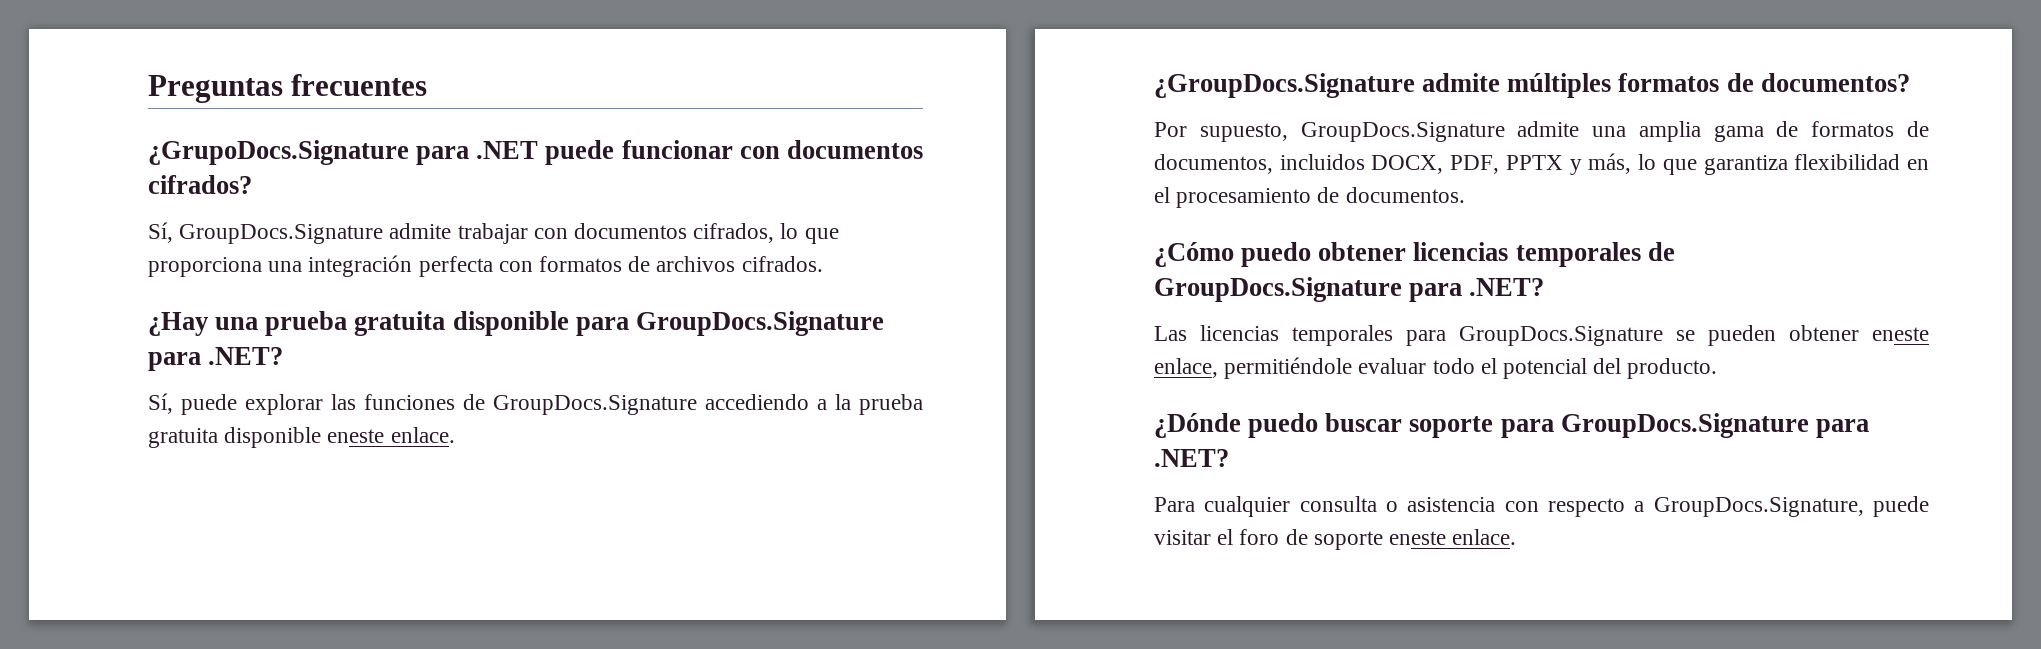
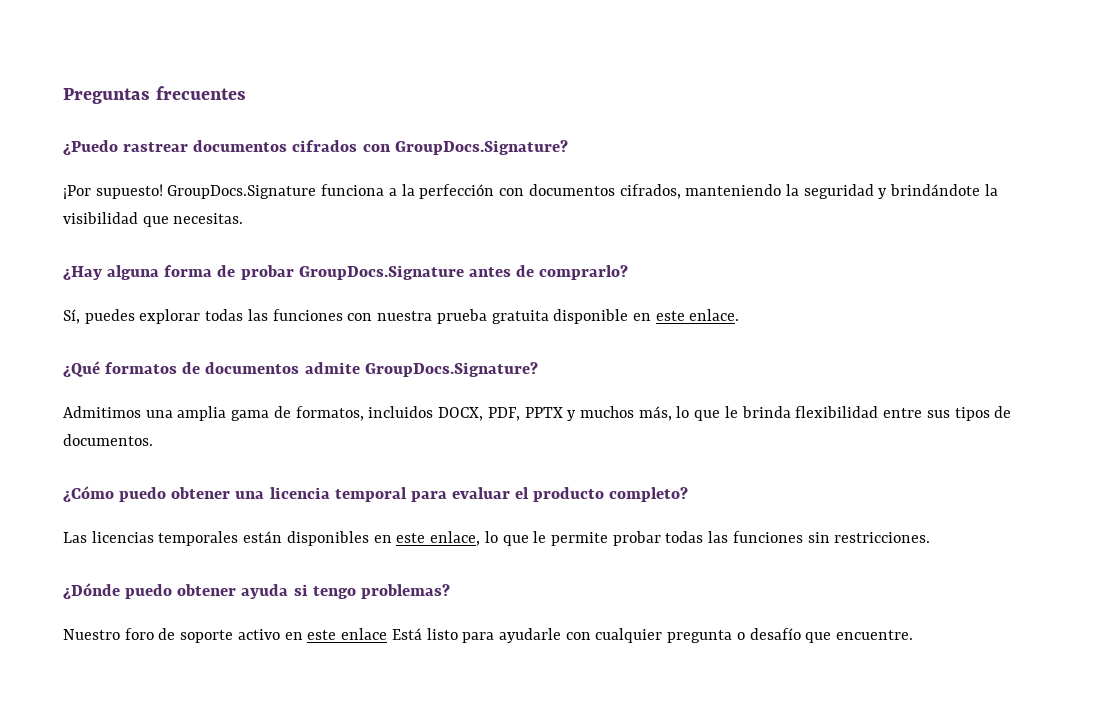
- ¿GrupoDocs.Signature para .NET puede funcionar con documentos cifrados?
- Sí, GroupDocs.Signature admite trabajar con documentos cifrados, lo que proporciona una integración perfecta con formatos de archivos cifrados.
- ¿Hay una prueba gratuita disponible para GroupDocs.Signature para .NET?
- Sí, puede explorar las funciones de GroupDocs.Signature accediendo a la prueba gratuita disponible eneste enlace.
- ¿GroupDocs.Signature admite múltiples formatos de documentos?
- Por supuesto, GroupDocs.Signature admite una amplia gama de formatos de documentos, incluidos DOCX, PDF, PPTX y más, lo que garantiza flexibilidad en el procesamiento de documentos.
+ ¿Puedo rastrear documentos cifrados con GroupDocs.Signature?
+ ¡Por supuesto! GroupDocs.Signature funciona a la perfección con documentos cifrados, manteniendo la seguridad y brindándote la visibilidad que necesitas.
+ ¿Hay alguna forma de probar GroupDocs.Signature antes de comprarlo?
+ Sí, puedes explorar todas las funciones con nuestra prueba gratuita disponible en este enlace.
+ ¿Qué formatos de documentos admite GroupDocs.Signature?
+ Admitimos una amplia gama de formatos, incluidos DOCX, PDF, PPTX y muchos más, lo que le brinda flexibilidad entre sus tipos de documentos.
- ¿Cómo puedo obtener licencias temporales de GroupDocs.Signature para .NET?
- Las licencias temporales para GroupDocs.Signature se pueden obtener eneste enlace, permitiéndole evaluar todo el potencial del producto.
- ¿Dónde puedo buscar soporte para GroupDocs.Signature para .NET?
- Para cualquier consulta o asistencia con respecto a GroupDocs.Signature, puede visitar el foro de soporte eneste enlace.
+ ¿Cómo puedo obtener una licencia temporal para evaluar el producto completo?
+ Las licencias temporales están disponibles en este enlace, lo que le permite probar todas las funciones sin restricciones.
+ ¿Dónde puedo obtener ayuda si tengo problemas?
+ Nuestro foro de soporte activo en este enlace Está listo para ayudarle con cualquier pregunta o desafío que encuentre.

